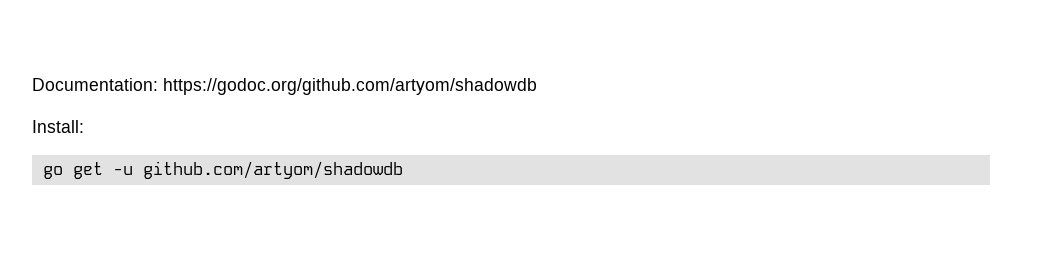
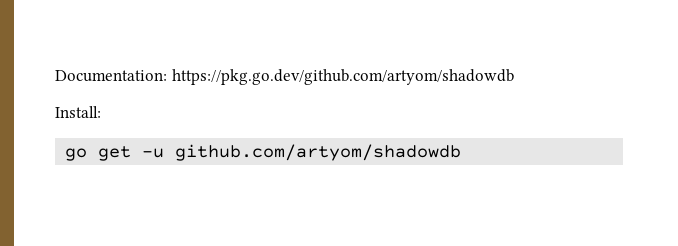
- Documentation: https://godoc.org/github.com/artyom/shadowdb
+ Documentation: https://pkg.go.dev/github.com/artyom/shadowdb

